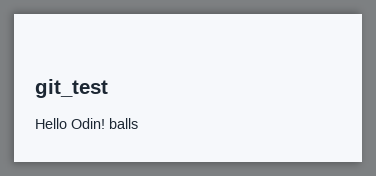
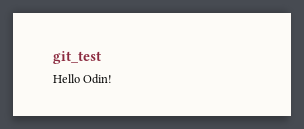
- Hello Odin! balls
+ Hello Odin!

